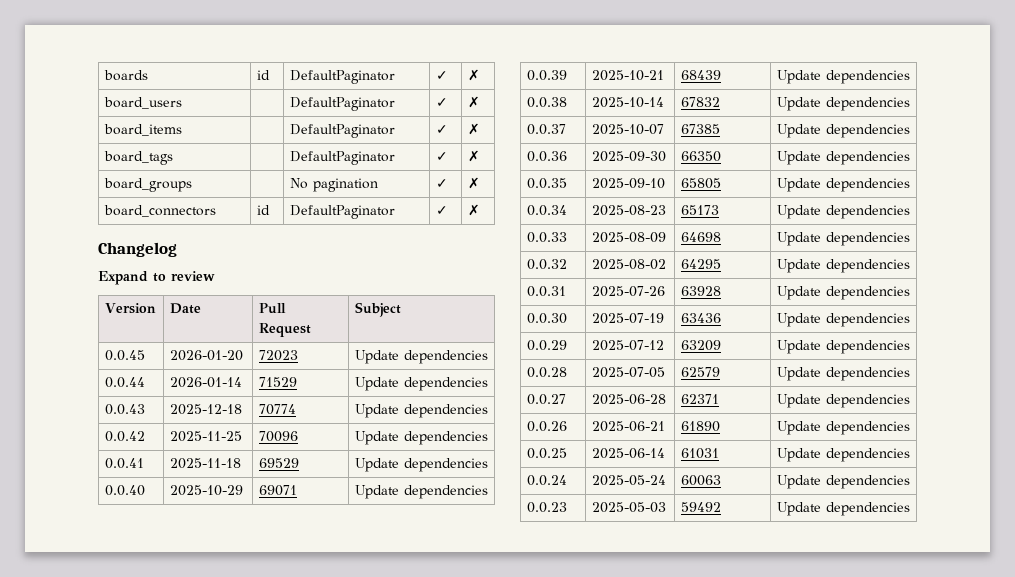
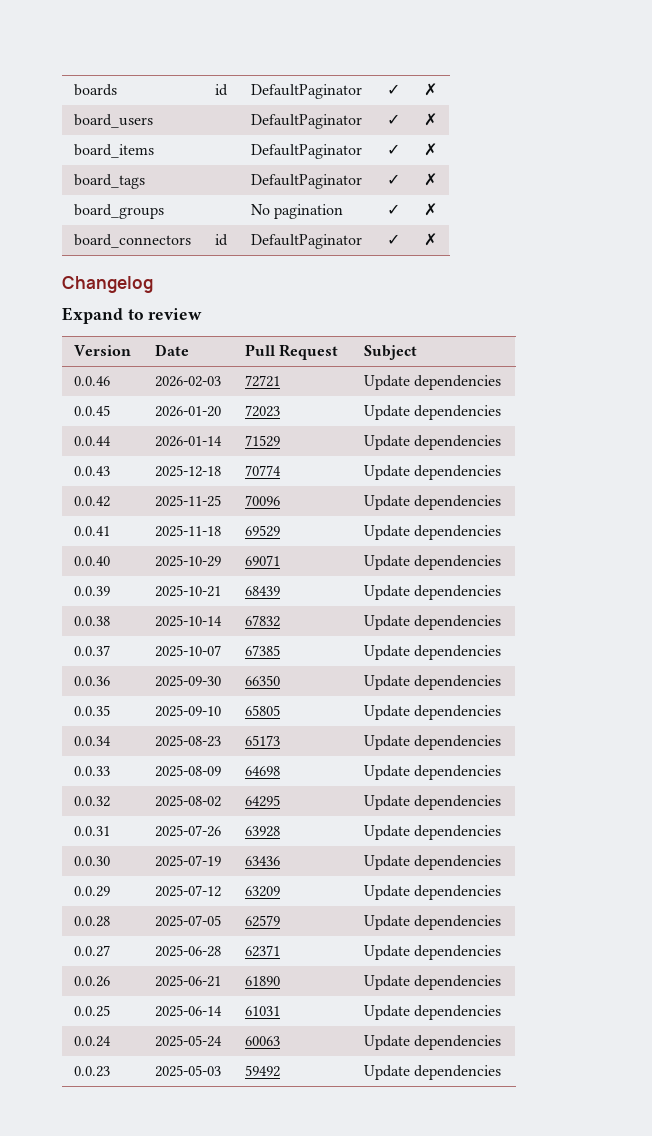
+ 0.0.46 | 2026-02-03 | 72721 | Update dependencies

